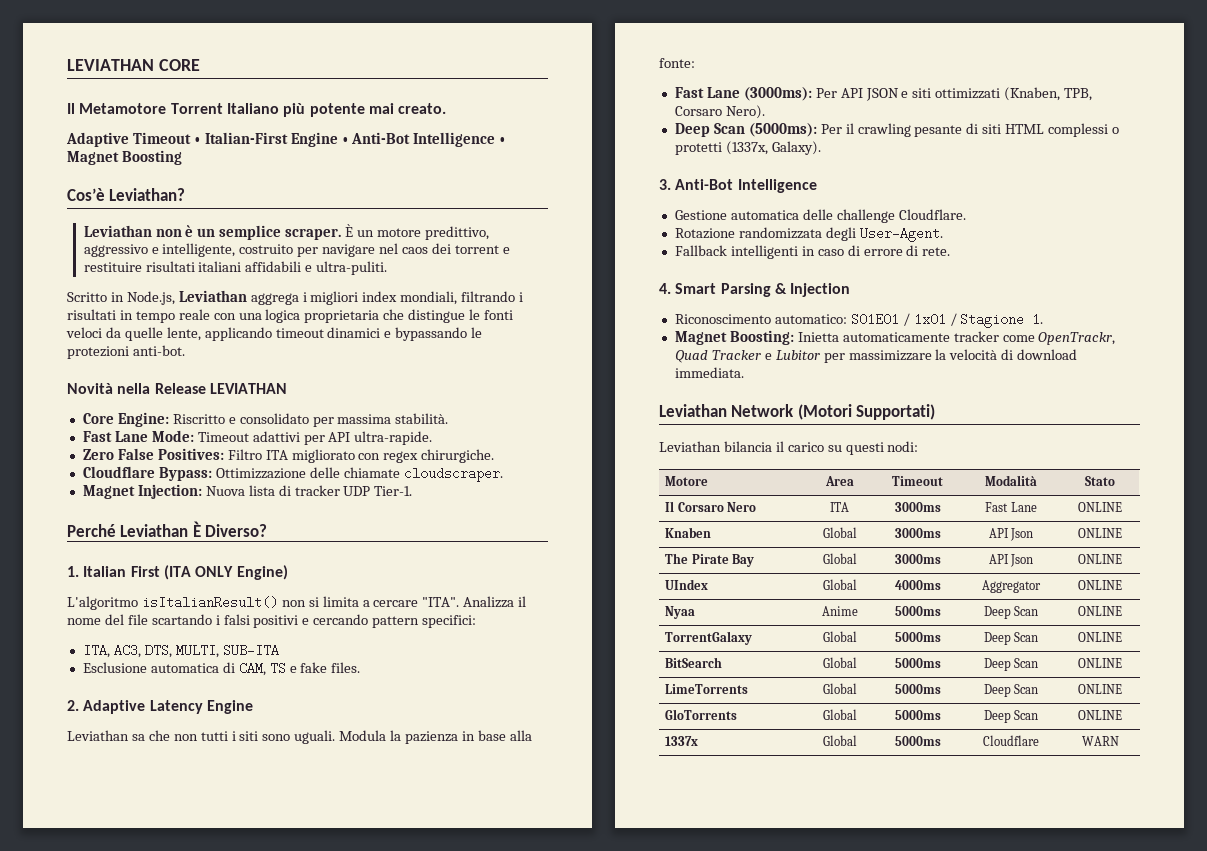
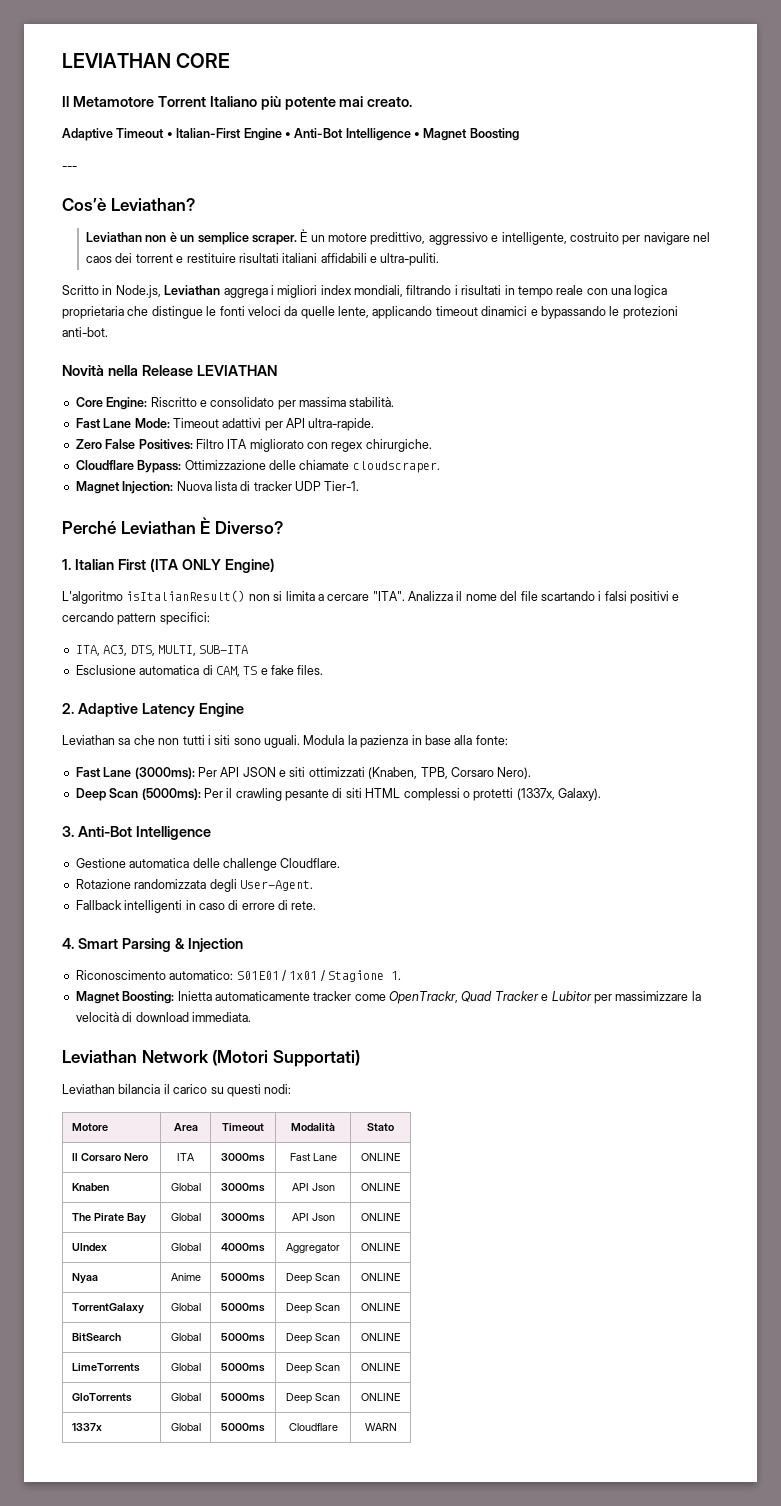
+ ---

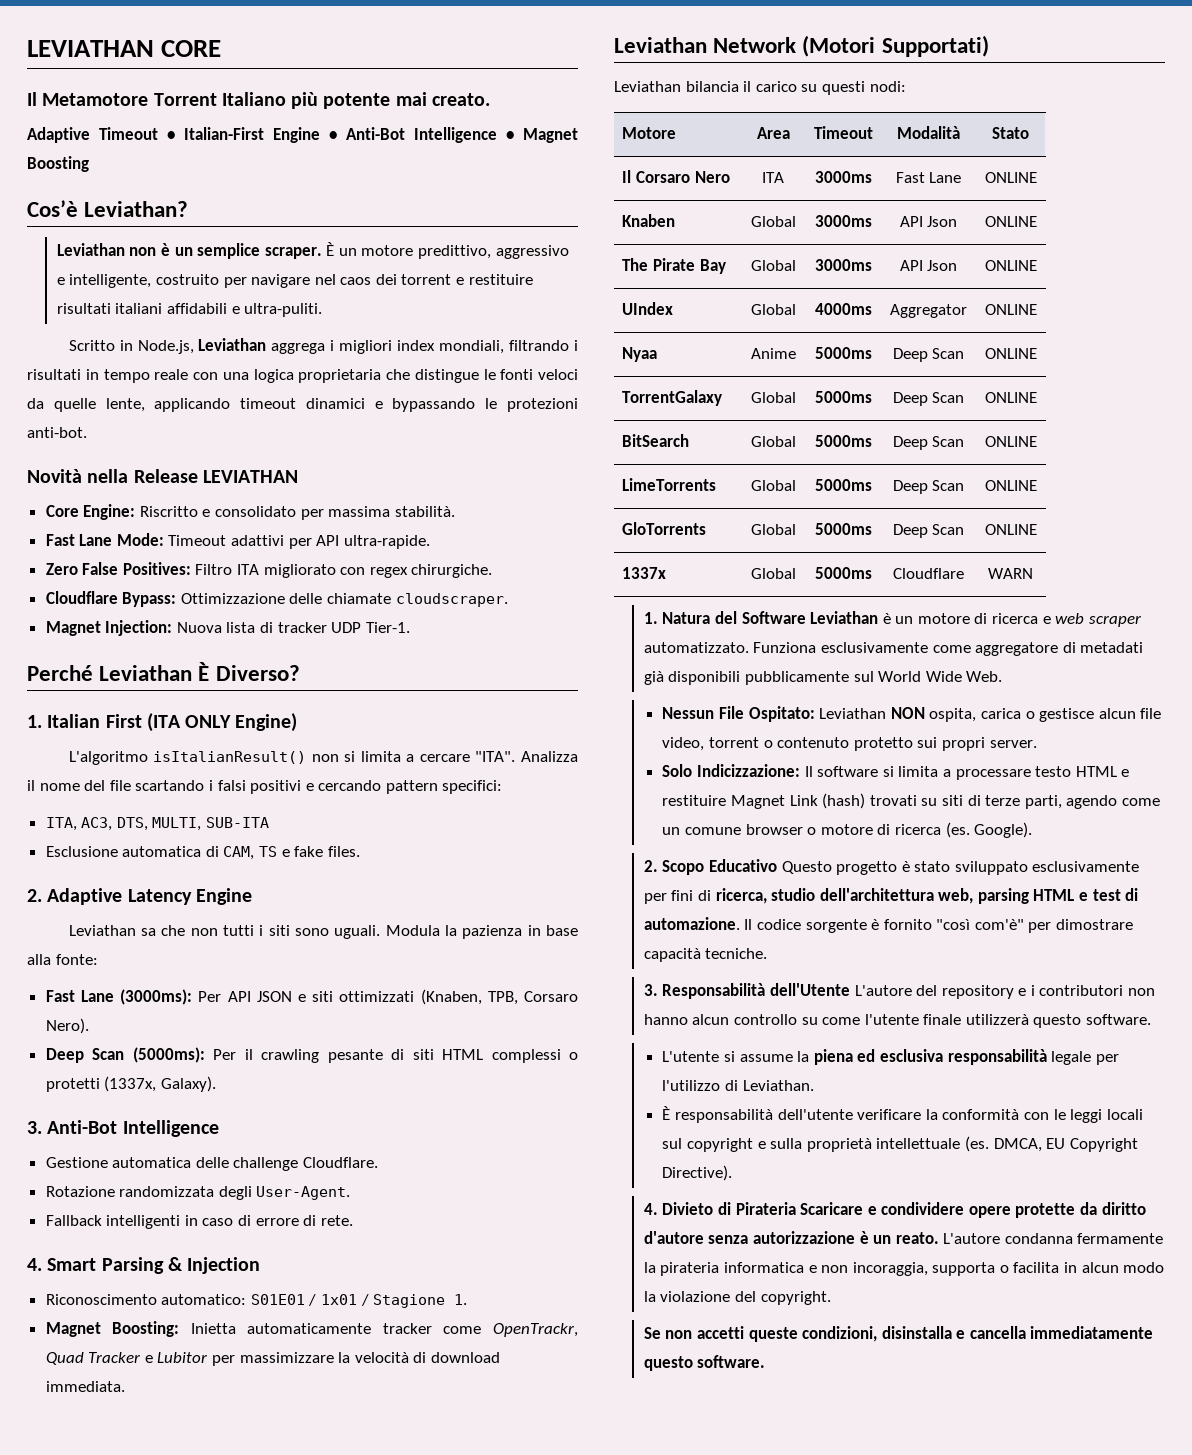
- ---
+ 1. Natura del Software Leviathan è un motore di ricerca e web scraper automatizzato. Funziona esclusivamente come aggregatore di metadati già disponibili pubblicamente sul World Wide Web.
+ Nessun File Ospitato: Leviathan NON ospita, carica o gestisce alcun file video, torrent o contenuto protetto sui propri server.
+ Solo Indicizzazione: Il software si limita a processare testo HTML e restituire Magnet Link (hash) trovati su siti di terze parti, agendo come un comune browser o motore di ricerca (es. Google).
+ 2. Scopo Educativo Questo progetto è stato sviluppato esclusivamente per fini di ricerca, studio dell'architettura web, parsing HTML e test di automazione. Il codice sorgente è fornito "così com'è" per dimostrare capacità tecniche.
+ 3. Responsabilità dell'Utente L'autore del repository e i contributori non hanno alcun controllo su come l'utente finale utilizzerà questo software.
+ L'utente si assume la piena ed esclusiva responsabilità legale per l'utilizzo di Leviathan.
+ È responsabilità dell'utente verificare la conformità con le leggi locali sul copyright e sulla proprietà intellettuale (es. DMCA, EU Copyright Directive).
+ 4. Divieto di Pirateria Scaricare e condividere opere protette da diritto d'autore senza autorizzazione è un reato. L'autore condanna fermamente la pirateria informatica e non incoraggia, supporta o facilita in alcun modo la violazione del copyright.
+ Se non accetti queste condizioni, disinstalla e cancella immediatamente questo software.

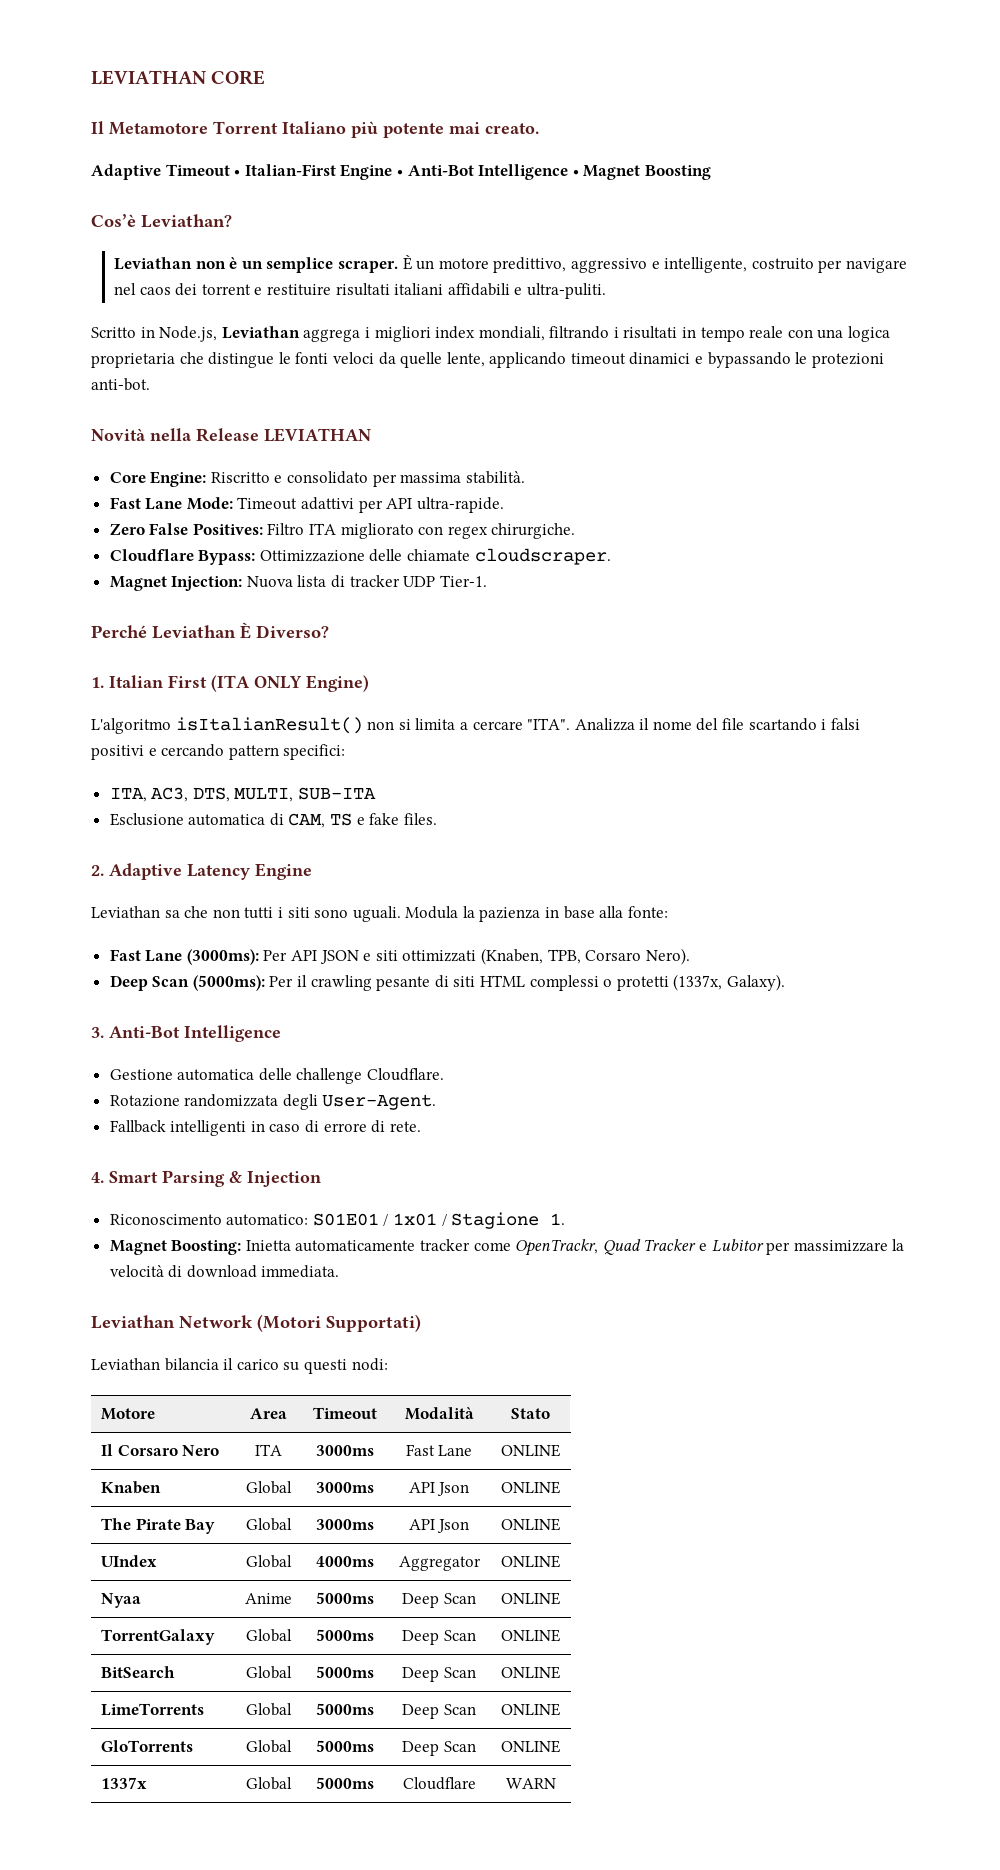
- 1. Natura del Software Leviathan è un motore di ricerca e web scraper automatizzato. Funziona esclusivamente come aggregatore di metadati già disponibili pubblicamente sul World Wide Web.
- Nessun File Ospitato: Leviathan NON ospita, carica o gestisce alcun file video, torrent o contenuto protetto sui propri server.
- Solo Indicizzazione: Il software si limita a processare testo HTML e restituire Magnet Link (hash) trovati su siti di terze parti, agendo come un comune browser o motore di ricerca (es. Google).
- 2. Scopo Educativo Questo progetto è stato sviluppato esclusivamente per fini di ricerca, studio dell'architettura web, parsing HTML e test di automazione. Il codice sorgente è fornito "così com'è" per dimostrare capacità tecniche.
- 3. Responsabilità dell'Utente L'autore del repository e i contributori non hanno alcun controllo su come l'utente finale utilizzerà questo software.
- L'utente si assume la piena ed esclusiva responsabilità legale per l'utilizzo di Leviathan.
- È responsabilità dell'utente verificare la conformità con le leggi locali sul copyright e sulla proprietà intellettuale (es. DMCA, EU Copyright Directive).
- 4. Divieto di Pirateria Scaricare e condividere opere protette da diritto d'autore senza autorizzazione è un reato. L'autore condanna fermamente la pirateria informatica e non incoraggia, supporta o facilita in alcun modo la violazione del copyright.
- Se non accetti queste condizioni, disinstalla e cancella immediatamente questo software.

